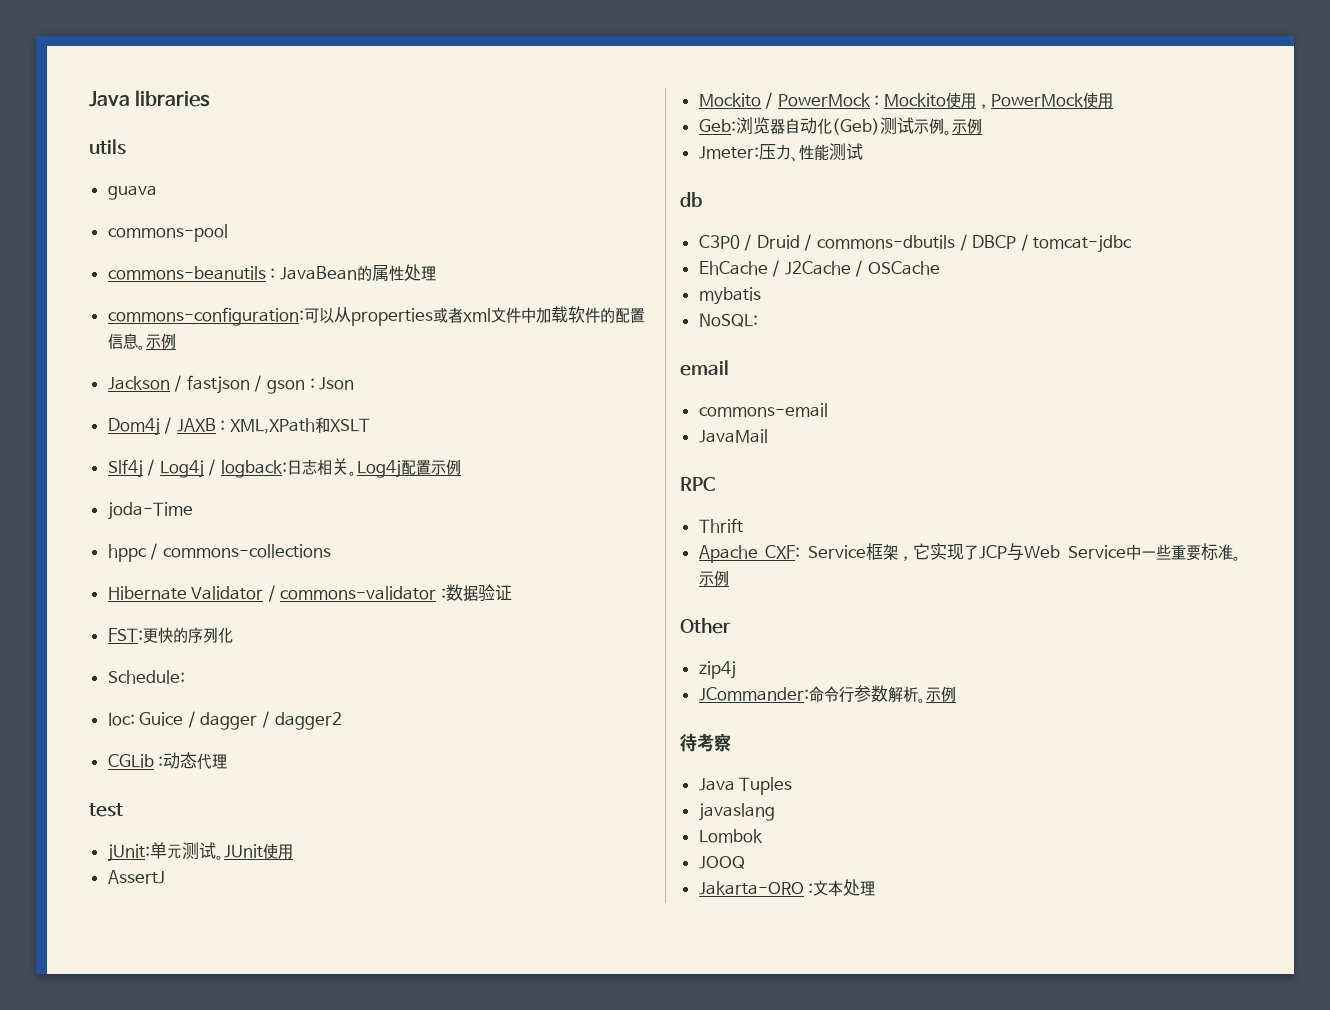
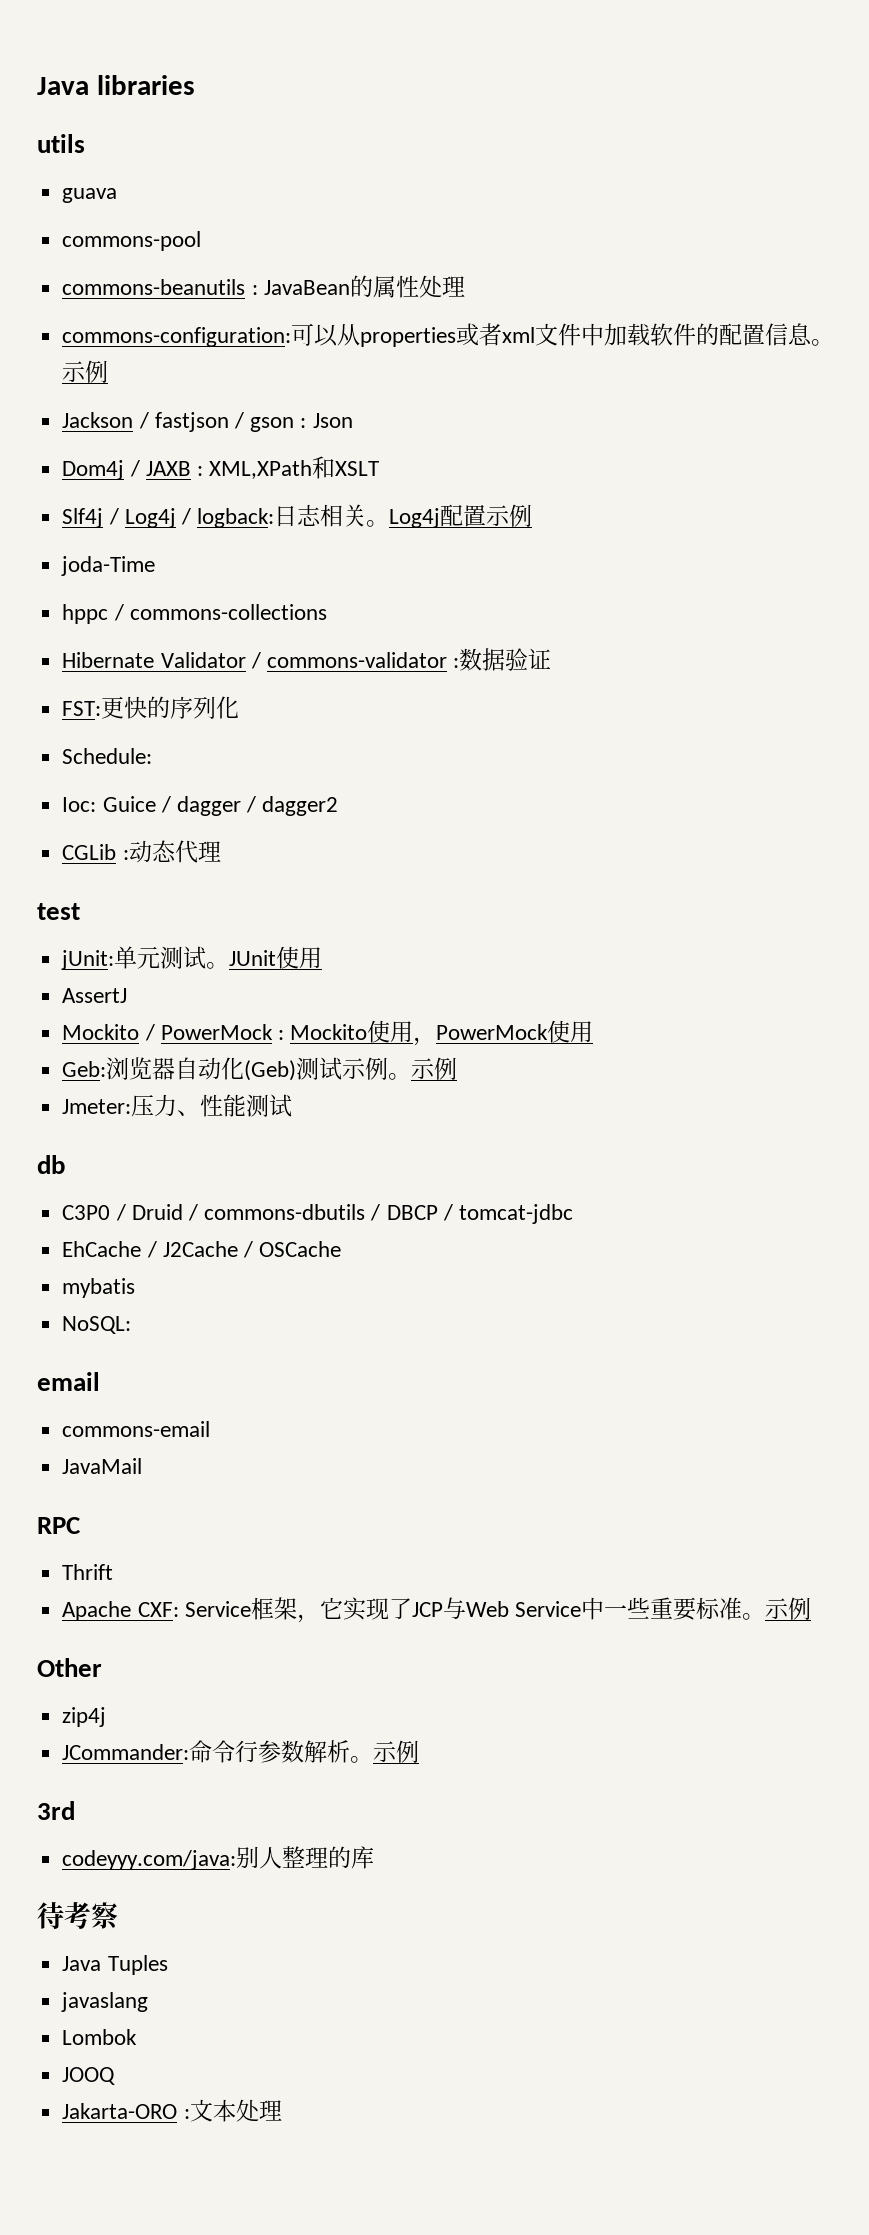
+ 3rd
+ codeyyy.com/java:别人整理的库

